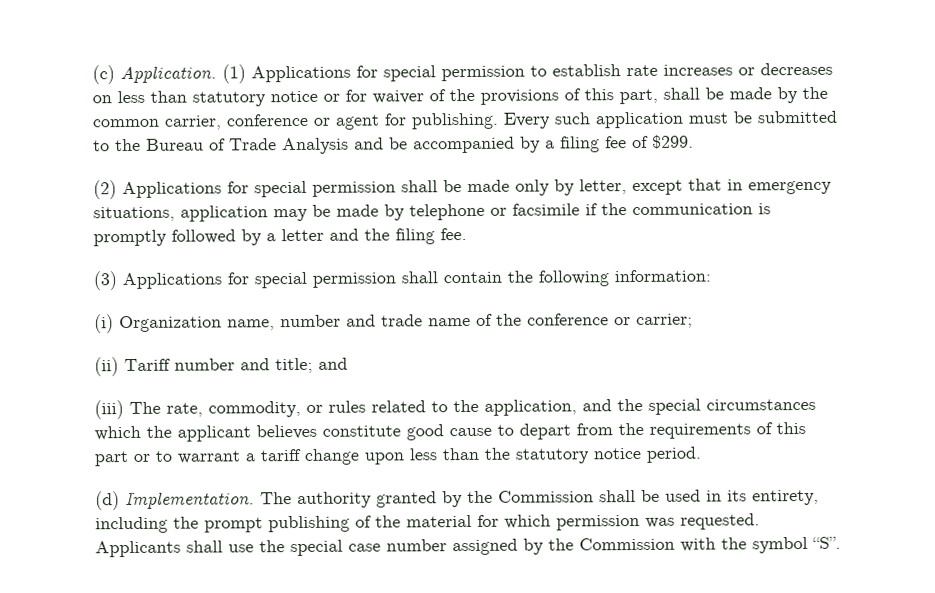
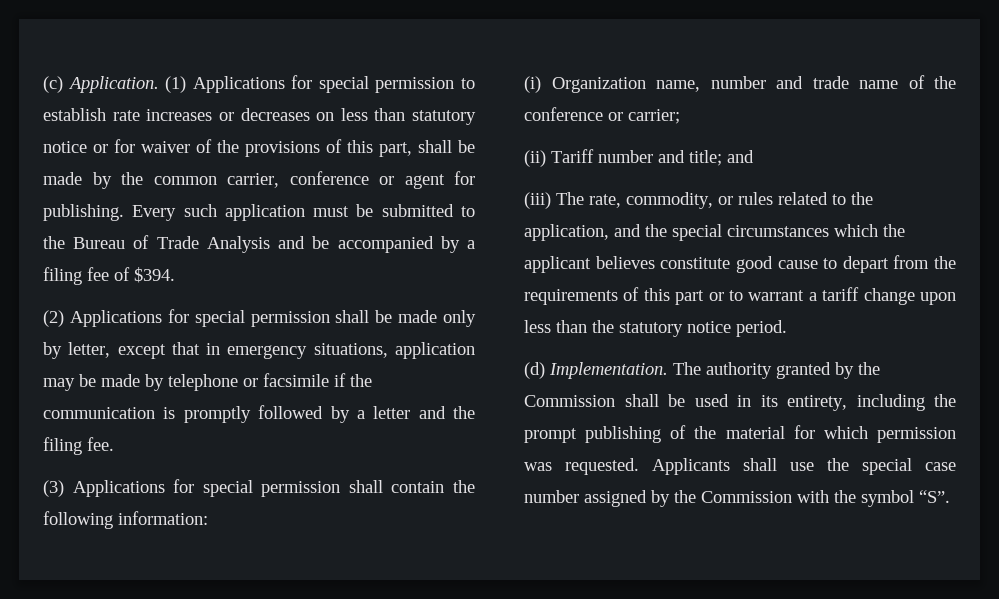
- Every such application must be submitted to the Bureau of Trade Analysis and be accompanied by a filing fee of $299.
+ Every such application must be submitted to the Bureau of Trade Analysis and be accompanied by a filing fee of $394.

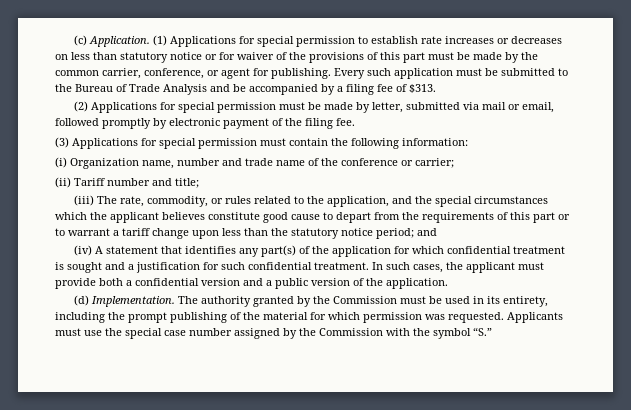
- (1) Applications for special permission to establish rate increases or decreases on less than statutory notice or for waiver of the provisions of this part, shall be made by the common carrier, conference or agent for publishing.
+ (1) Applications for special permission to establish rate increases or decreases on less than statutory notice or for waiver of the provisions of this part must be made by the common carrier, conference, or agent for publishing.
- Every such application must be submitted to the Bureau of Trade Analysis and be accompanied by a filing fee of $394.
+ Every such application must be submitted to the Bureau of Trade Analysis and be accompanied by a filing fee of $313.
- (2) Applications for special permission shall be made only by letter, except that in emergency situations, application may be made by telephone or facsimile if the communication is promptly followed by a letter and the filing fee.
+ (2) Applications for special permission must be made by letter, submitted via mail or email, followed promptly by electronic payment of the filing fee.
- (3) Applications for special permission shall contain the following information:
+ (3) Applications for special permission must contain the following information:
- (ii) Tariff number and title; and
+ (ii) Tariff number and title;
- (iii) The rate, commodity, or rules related to the application, and the special circumstances which the applicant believes constitute good cause to depart from the requirements of this part or to warrant a tariff change upon less than the statutory notice period.
+ (iii) The rate, commodity, or rules related to the application, and the special circumstances which the applicant believes constitute good cause to depart from the requirements of this part or to warrant a tariff change upon less than the statutory notice period; and
+ (iv) A statement that identifies any part(s) of the application for which confidential treatment is sought and a justification for such confidential treatment. In such cases, the applicant must provide both a confidential version and a public version of the application.
- The authority granted by the Commission shall be used in its entirety, including the prompt publishing of the material for which permission was requested.
+ The authority granted by the Commission must be used in its entirety, including the prompt publishing of the material for which permission was requested.
- Applicants shall use the special case number assigned by the Commission with the symbol “S”.
+ Applicants must use the special case number assigned by the Commission with the symbol “S.”

